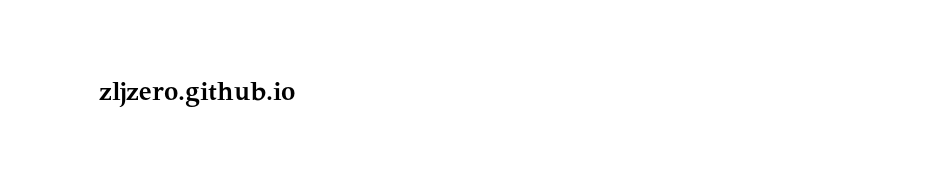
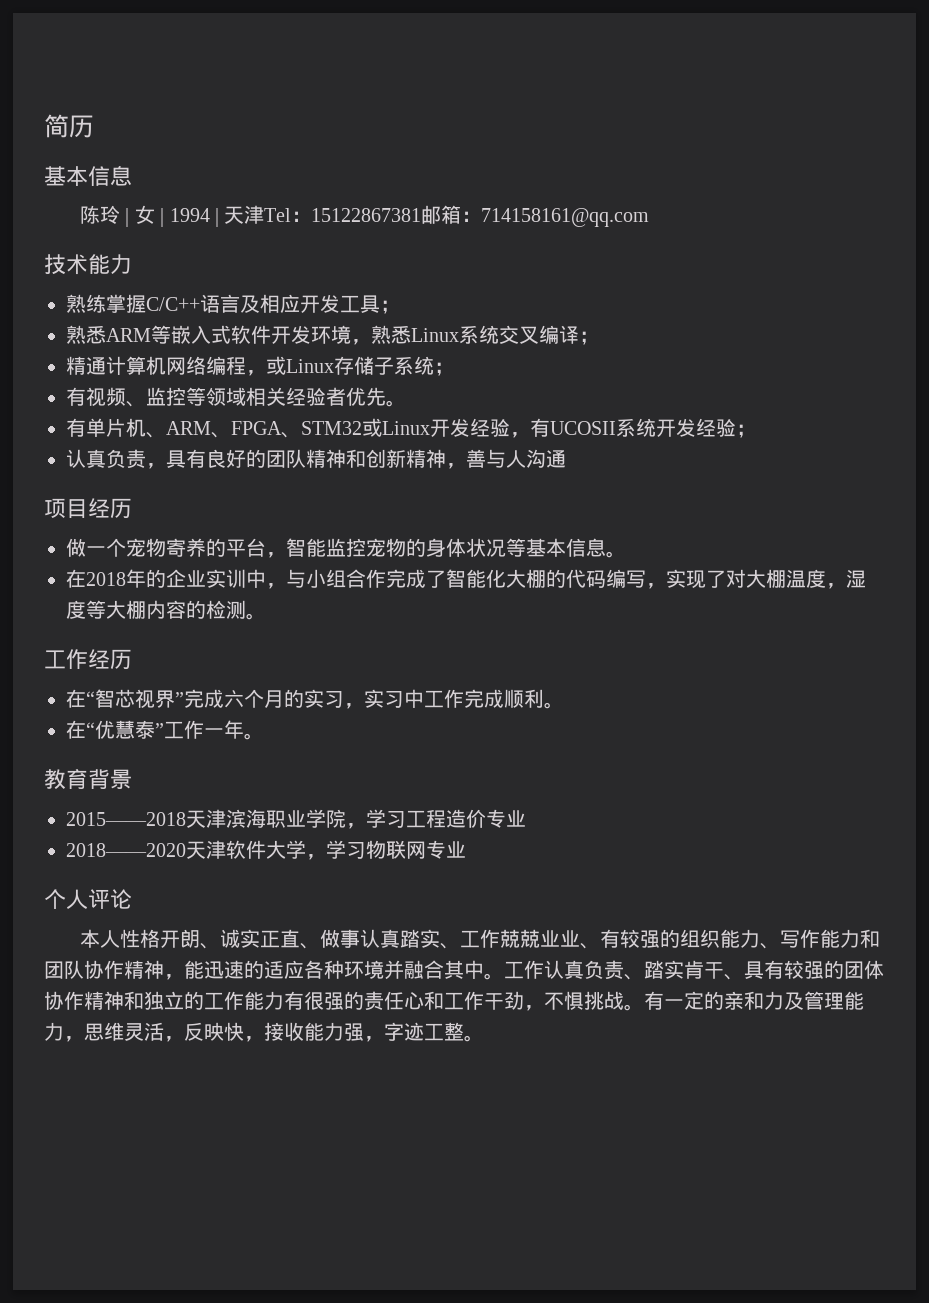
- zljzero.github.io
+ 简历
+ 基本信息
+ 陈玲 | 女 | 1994 | 天津Tel：15122867381邮箱：714158161@qq.com
+ 技术能力
+ 熟练掌握C/C++语言及相应开发工具；
+ 熟悉ARM等嵌入式软件开发环境，熟悉Linux系统交叉编译；
+ 精通计算机网络编程，或Linux存储子系统；
+ 有视频、监控等领域相关经验者优先。
+ 有单片机、ARM、FPGA、STM32或Linux开发经验，有UCOSII系统开发经验；
+ 认真负责，具有良好的团队精神和创新精神，善与人沟通
+ 项目经历
+ 做一个宠物寄养的平台，智能监控宠物的身体状况等基本信息。
+ 在2018年的企业实训中，与小组合作完成了智能化大棚的代码编写，实现了对大棚温度，湿度等大棚内容的检测。
+ 工作经历
+ 在“智芯视界”完成六个月的实习，实习中工作完成顺利。
+ 在“优慧泰”工作一年。
+ 教育背景
+ 2015——2018天津滨海职业学院，学习工程造价专业
+ 2018——2020天津软件大学，学习物联网专业
+ 个人评论
+ 本人性格开朗、诚实正直、做事认真踏实、工作兢兢业业、有较强的组织能力、写作能力和团队协作精神，能迅速的适应各种环境并融合其中。工作认真负责、踏实肯干、具有较强的团体协作精神和独立的工作能力有很强的责任心和工作干劲，不惧挑战。有一定的亲和力及管理能力，思维灵活，反映快，接收能力强，字迹工整。

